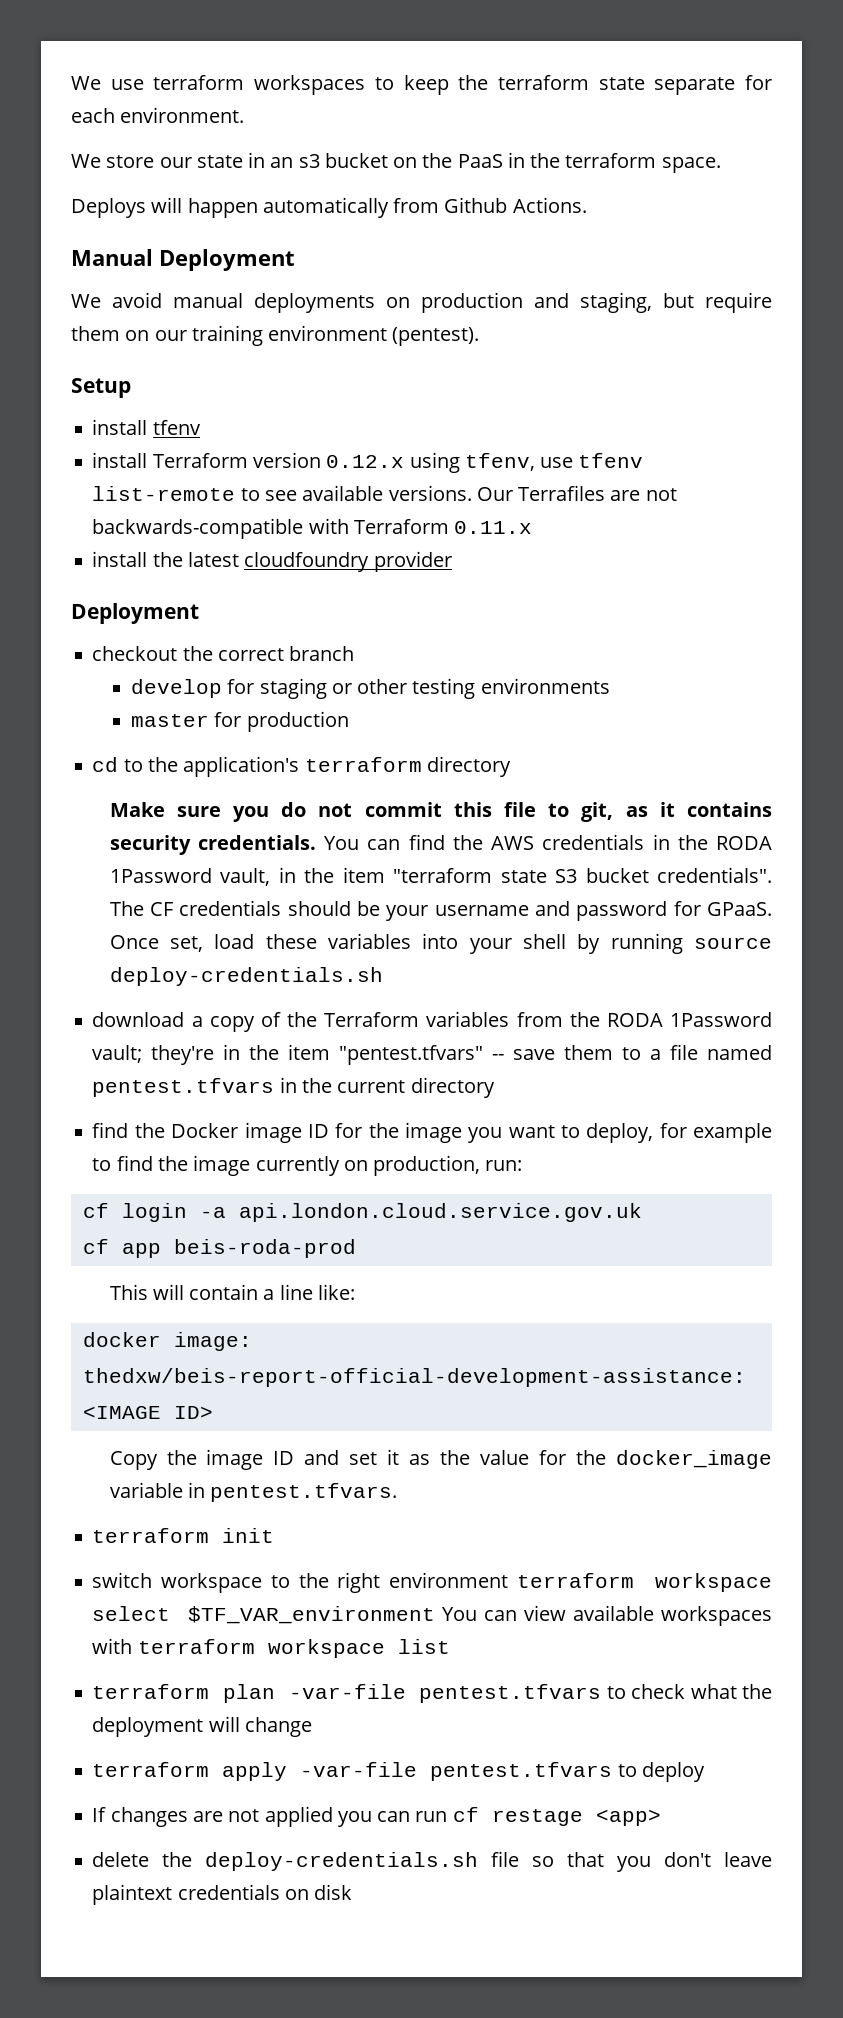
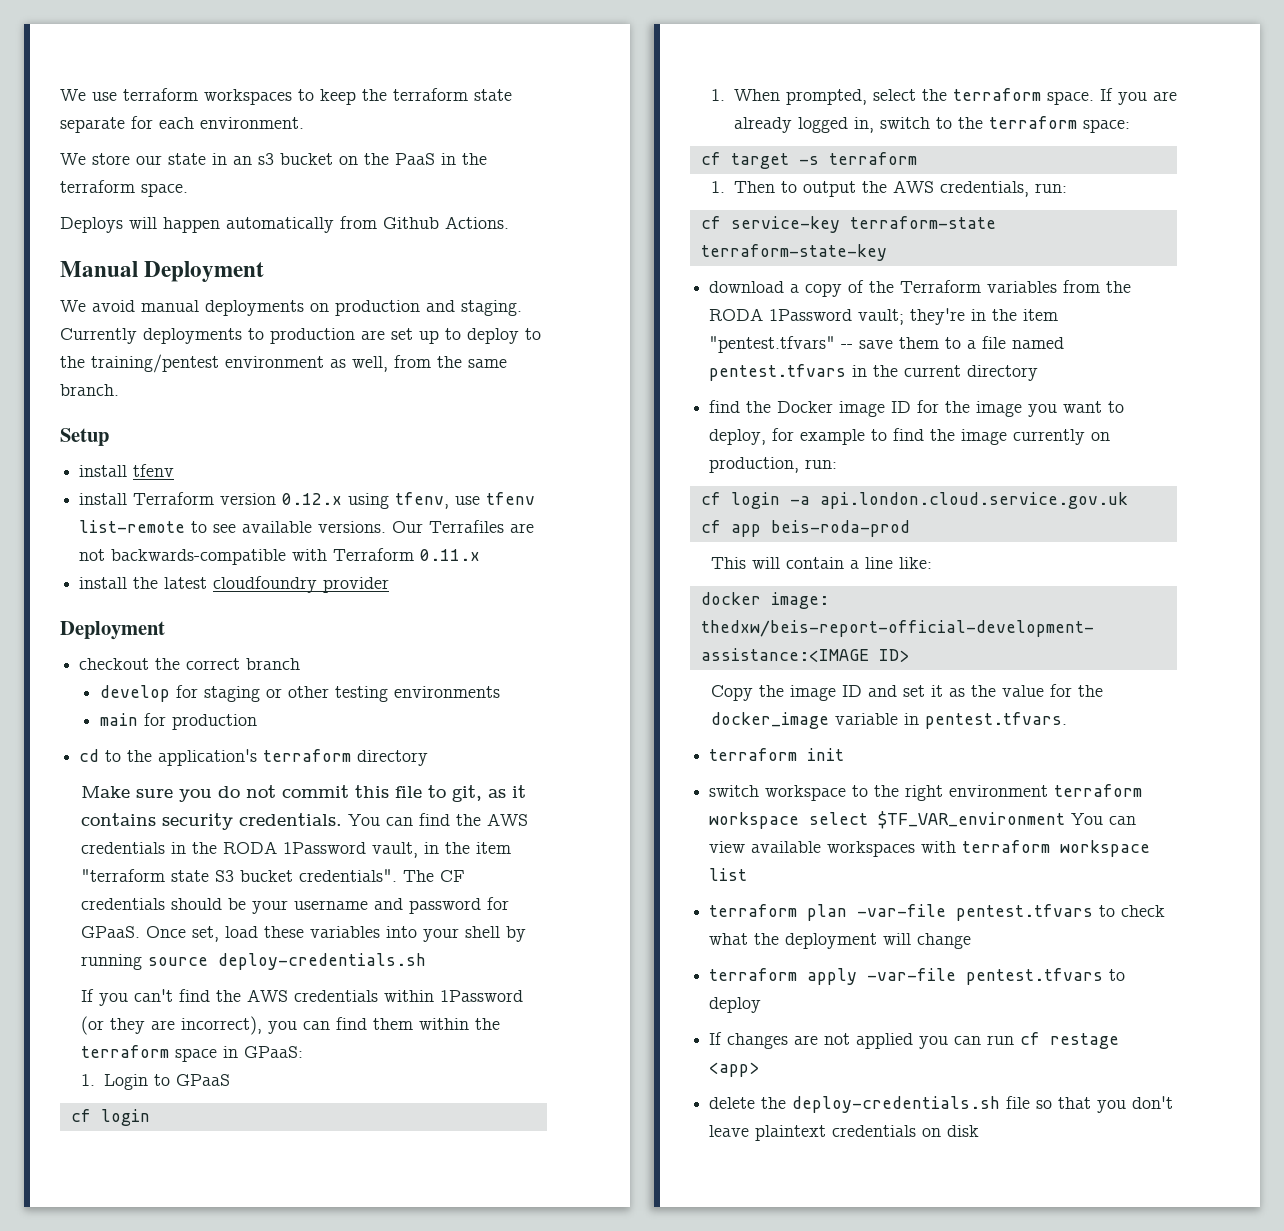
- We avoid manual deployments on production and staging, but require them on our training environment (pentest).
+ We avoid manual deployments on production and staging. Currently deployments to production are set up to deploy to the training/pentest environment as well, from the same branch.
- master for production
+ main for production
+ If you can't find the AWS credentials within 1Password (or they are incorrect), you can find them within the terraform space in GPaaS:
+ 1. Login to GPaaS
+ cf login
+ 1. When prompted, select the terraform space. If you are already logged in, switch to the terraform space:
+ cf target -s terraform
+ 1. Then to output the AWS credentials, run:
+ cf service-key terraform-state terraform-state-key

